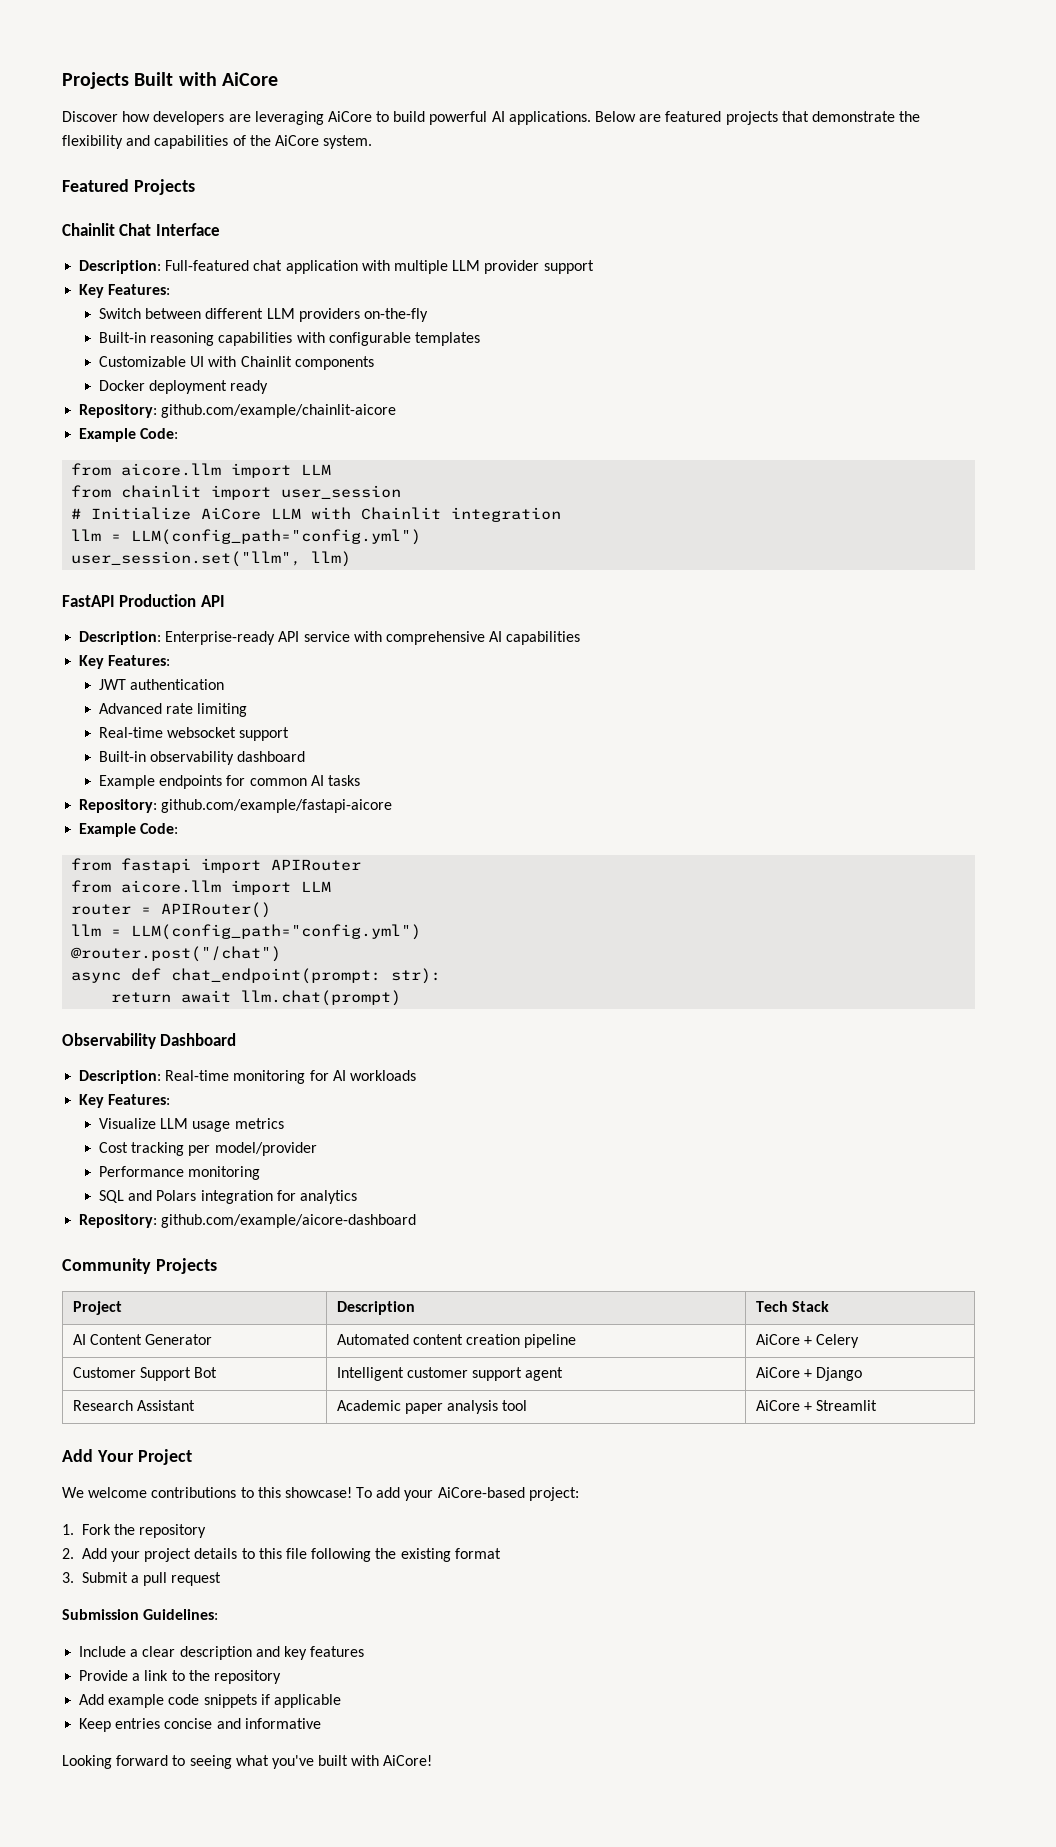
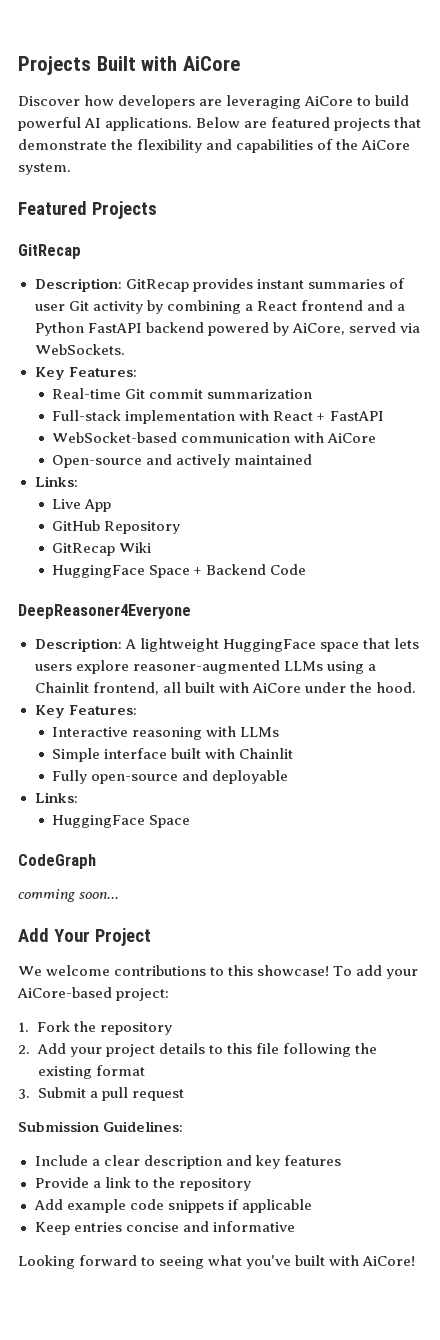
  Featured Projects
- Chainlit Chat Interface
- Description: Full-featured chat application with multiple LLM provider support
+ GitRecap
+ Description: GitRecap provides instant summaries of user Git activity by combining a React frontend and a Python FastAPI backend powered by AiCore, served via WebSockets.
  Key Features:
- Switch between different LLM providers on-the-fly
- Built-in reasoning capabilities with configurable templates
- Customizable UI with Chainlit components
- Docker deployment ready
- Repository: github.com/example/chainlit-aicore
- Example Code:
- from aicore.llm import LLM
- from chainlit import user_session
- # Initialize AiCore LLM with Chainlit integration
- llm = LLM(config_path="config.yml")
- user_session.set("llm", llm)
- FastAPI Production API
- Description: Enterprise-ready API service with comprehensive AI capabilities
+ Real-time Git commit summarization
+ Full-stack implementation with React + FastAPI
+ WebSocket-based communication with AiCore
+ Open-source and actively maintained
+ Links:
+ Live App
+ GitHub Repository
+ GitRecap Wiki
+ HuggingFace Space + Backend Code
+ DeepReasoner4Everyone
+ Description: A lightweight HuggingFace space that lets users explore reasoner-augmented LLMs using a Chainlit frontend, all built with AiCore under the hood.
  Key Features:
- JWT authentication
- Advanced rate limiting
- Real-time websocket support
- Built-in observability dashboard
- Example endpoints for common AI tasks
- Repository: github.com/example/fastapi-aicore
- Example Code:
- from fastapi import APIRouter
- from aicore.llm import LLM
- router = APIRouter()
- llm = LLM(config_path="config.yml")
- @router.post("/chat")
- async def chat_endpoint(prompt: str):
- return await llm.chat(prompt)
- Observability Dashboard
- Description: Real-time monitoring for AI workloads
- Key Features:
- Visualize LLM usage metrics
- Cost tracking per model/provider
- Performance monitoring
- SQL and Polars integration for analytics
- Repository: github.com/example/aicore-dashboard
- Community Projects
- Project | Description | Tech Stack
- AI Content Generator | Automated content creation pipeline | AiCore + Celery
- Customer Support Bot | Intelligent customer support agent | AiCore + Django
- Research Assistant | Academic paper analysis tool | AiCore + Streamlit
+ Interactive reasoning with LLMs
+ Simple interface built with Chainlit
+ Fully open-source and deployable
+ Links:
+ HuggingFace Space
+ CodeGraph
+ comming soon...

